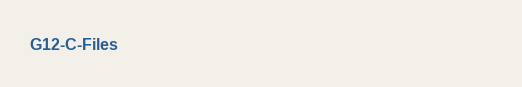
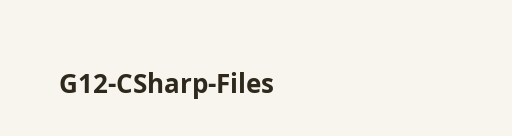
- G12-C-Files
+ G12-CSharp-Files

